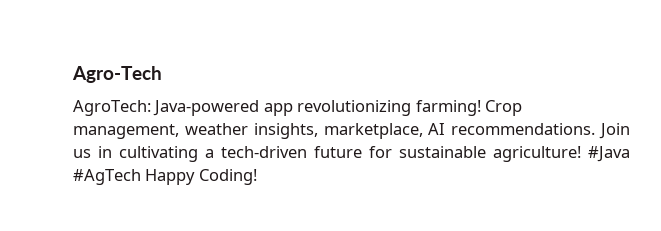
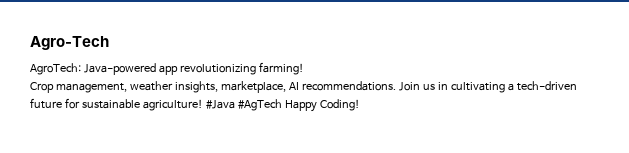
- AgroTech: Java-powered app revolutionizing farming! Crop management, weather insights, marketplace, AI recommendations.
+ AgroTech: Java-powered app revolutionizing farming!
+ Crop management, weather insights, marketplace, AI recommendations.

